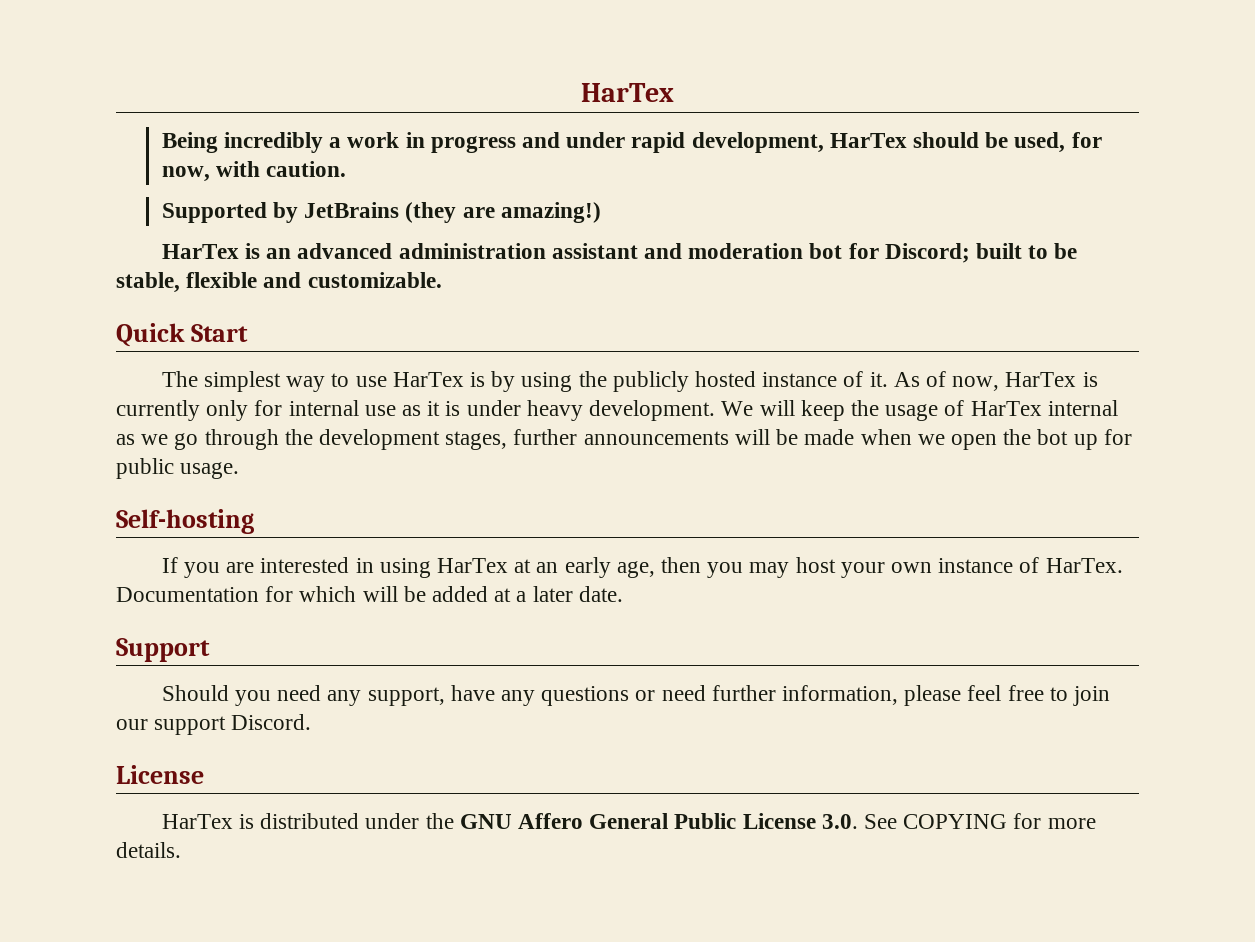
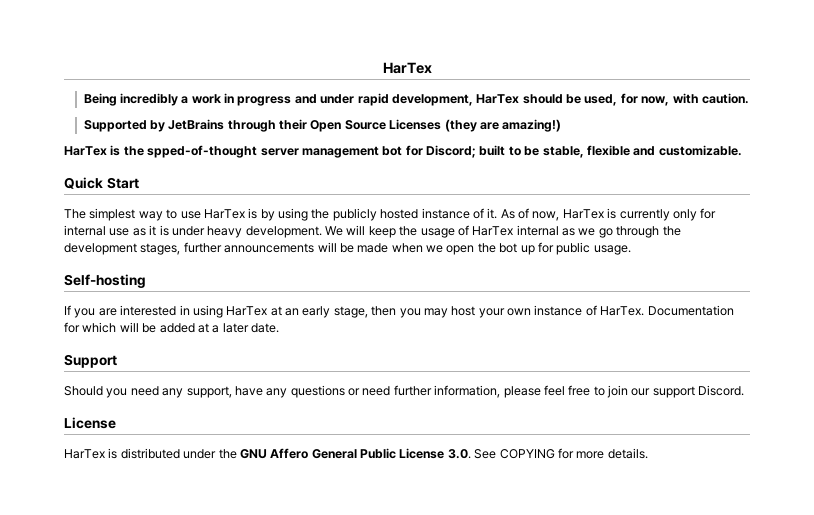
- Supported by JetBrains (they are amazing!)
+ Supported by JetBrains through their Open Source Licenses (they are amazing!)
- HarTex is an advanced administration assistant and moderation bot for Discord; built to be stable, flexible and customizable.
+ HarTex is the spped-of-thought server management bot for Discord; built to be stable, flexible and customizable.
- If you are interested in using HarTex at an early age, then you may host your own instance of HarTex.
+ If you are interested in using HarTex at an early stage, then you may host your own instance of HarTex.

